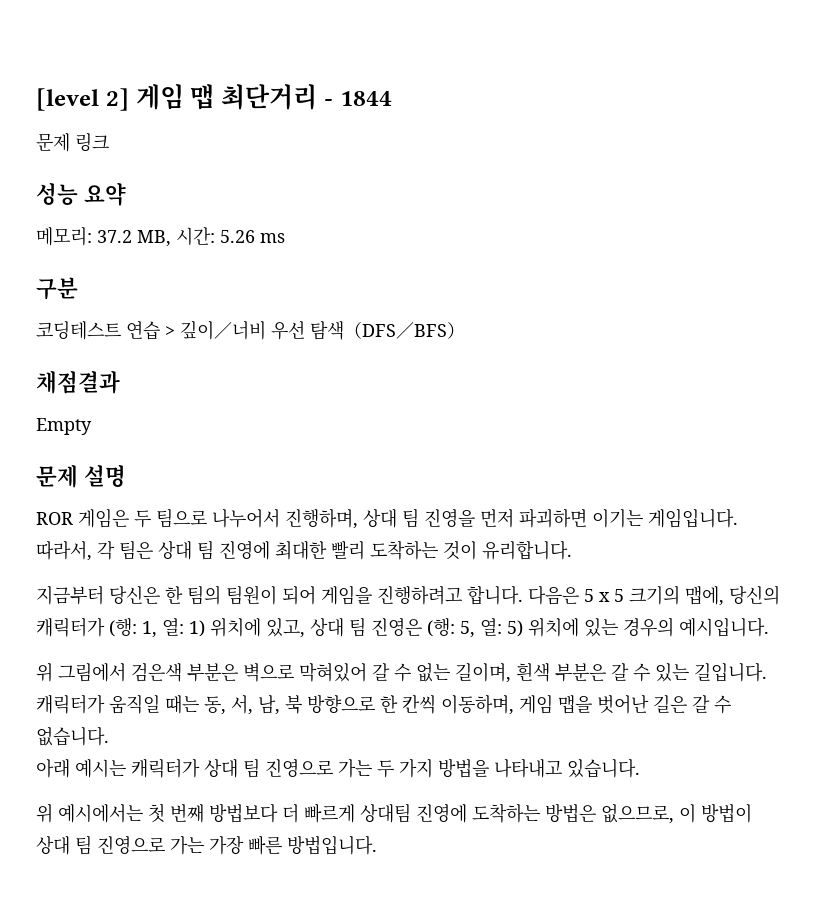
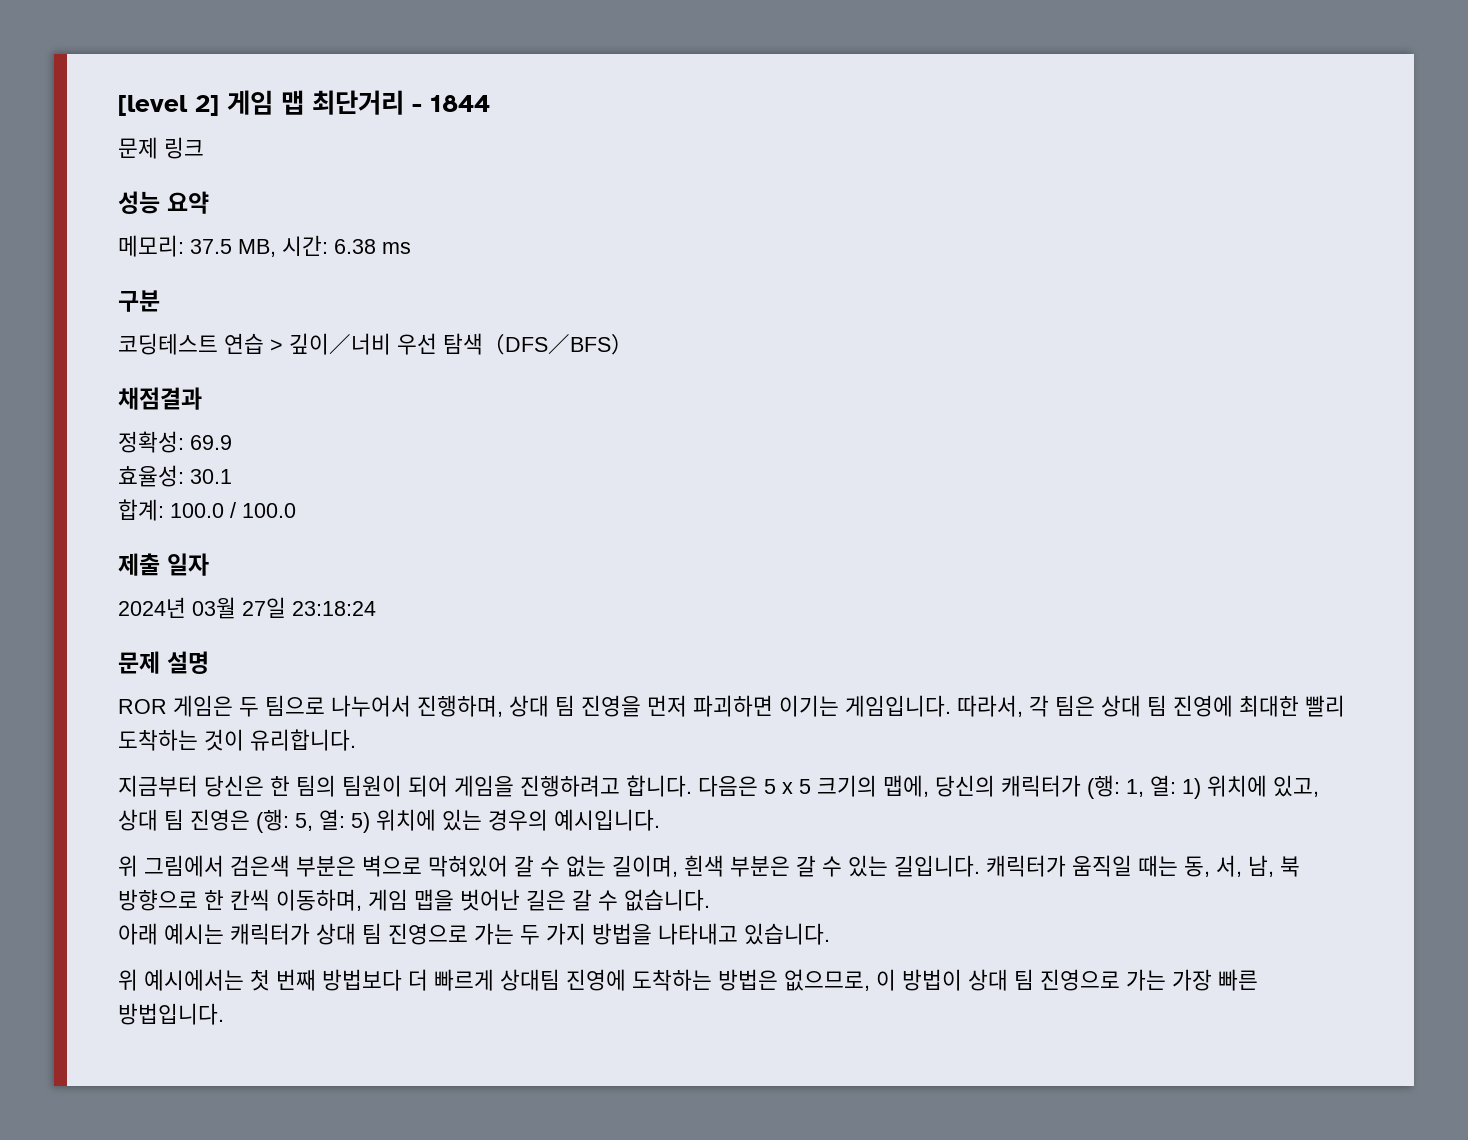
- 메모리: 37.2 MB, 시간: 5.26 ms
+ 메모리: 37.5 MB, 시간: 6.38 ms
- Empty
+ 정확성: 69.9
+ 효율성: 30.1
+ 합계: 100.0 / 100.0
+ 제출 일자
+ 2024년 03월 27일 23:18:24

